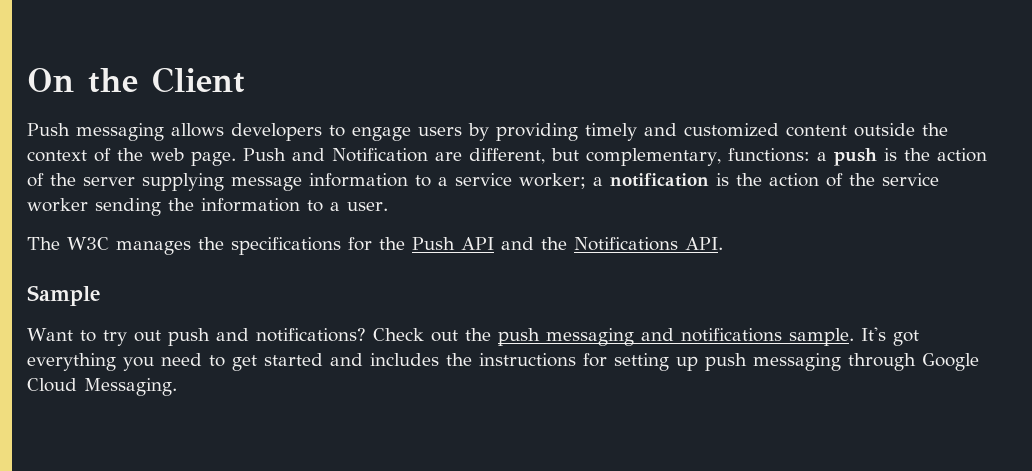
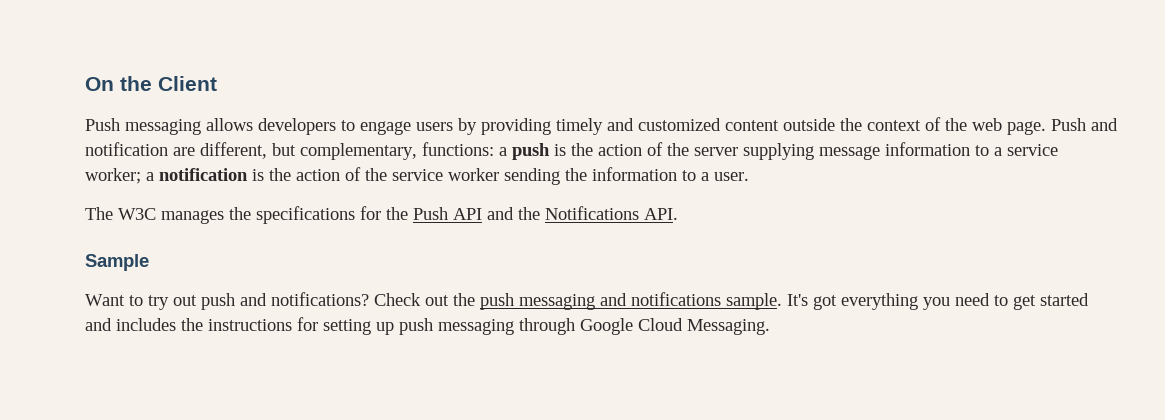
- Push and Notification are different, but complementary, functions: a push is the action of the server supplying message information to a service worker; a notification is the action of the service worker sending the information to a user.
+ Push and notification are different, but complementary, functions: a push is the action of the server supplying message information to a service worker; a notification is the action of the service worker sending the information to a user.

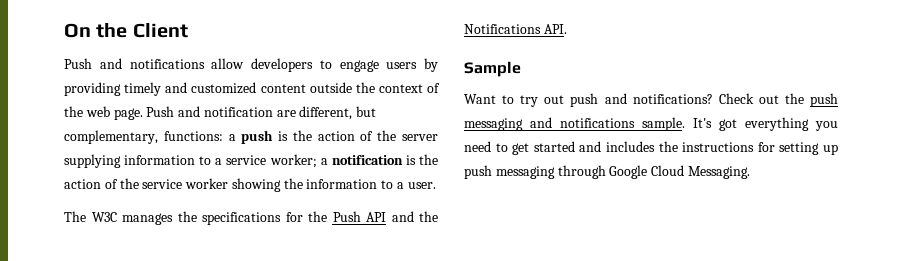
- Push messaging allows developers to engage users by providing timely and customized content outside the context of the web page.
+ Push and notifications allow developers to engage users by providing timely and customized content outside the context of the web page.
- Push and notification are different, but complementary, functions: a push is the action of the server supplying message information to a service worker; a notification is the action of the service worker sending the information to a user.
+ Push and notification are different, but complementary, functions: a push is the action of the server supplying information to a service worker; a notification is the action of the service worker showing the information to a user.

